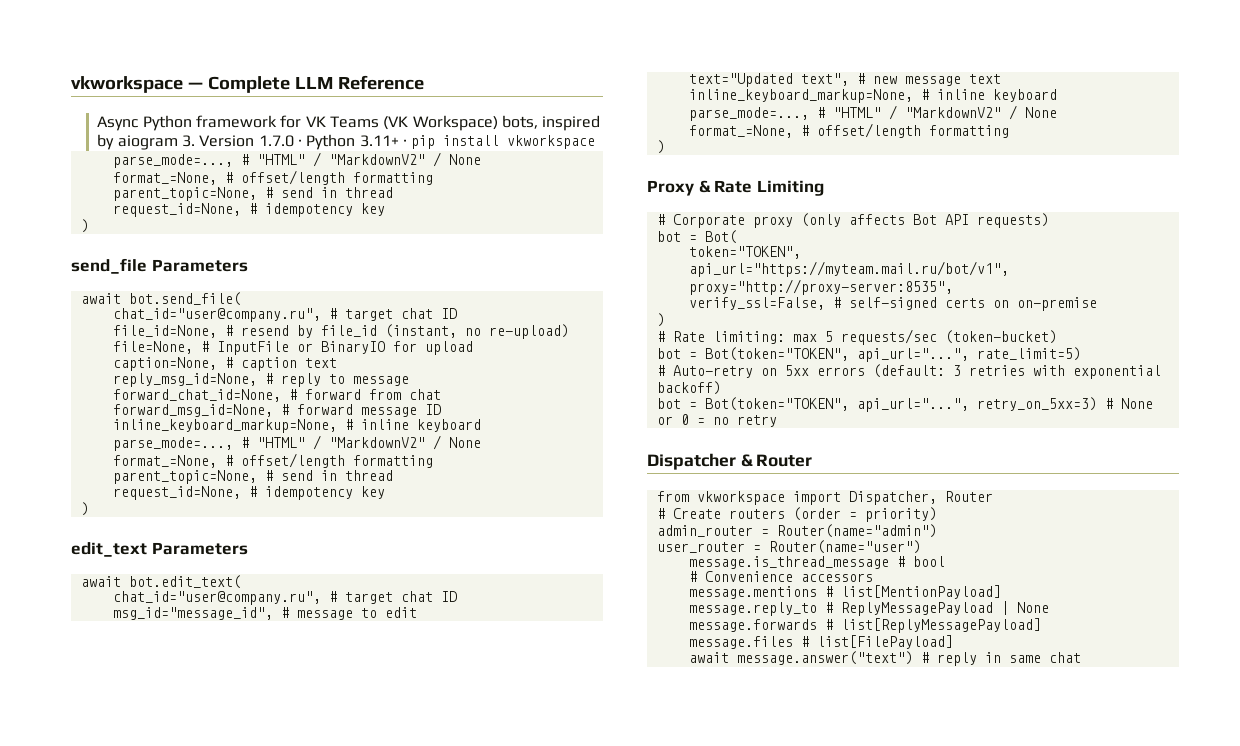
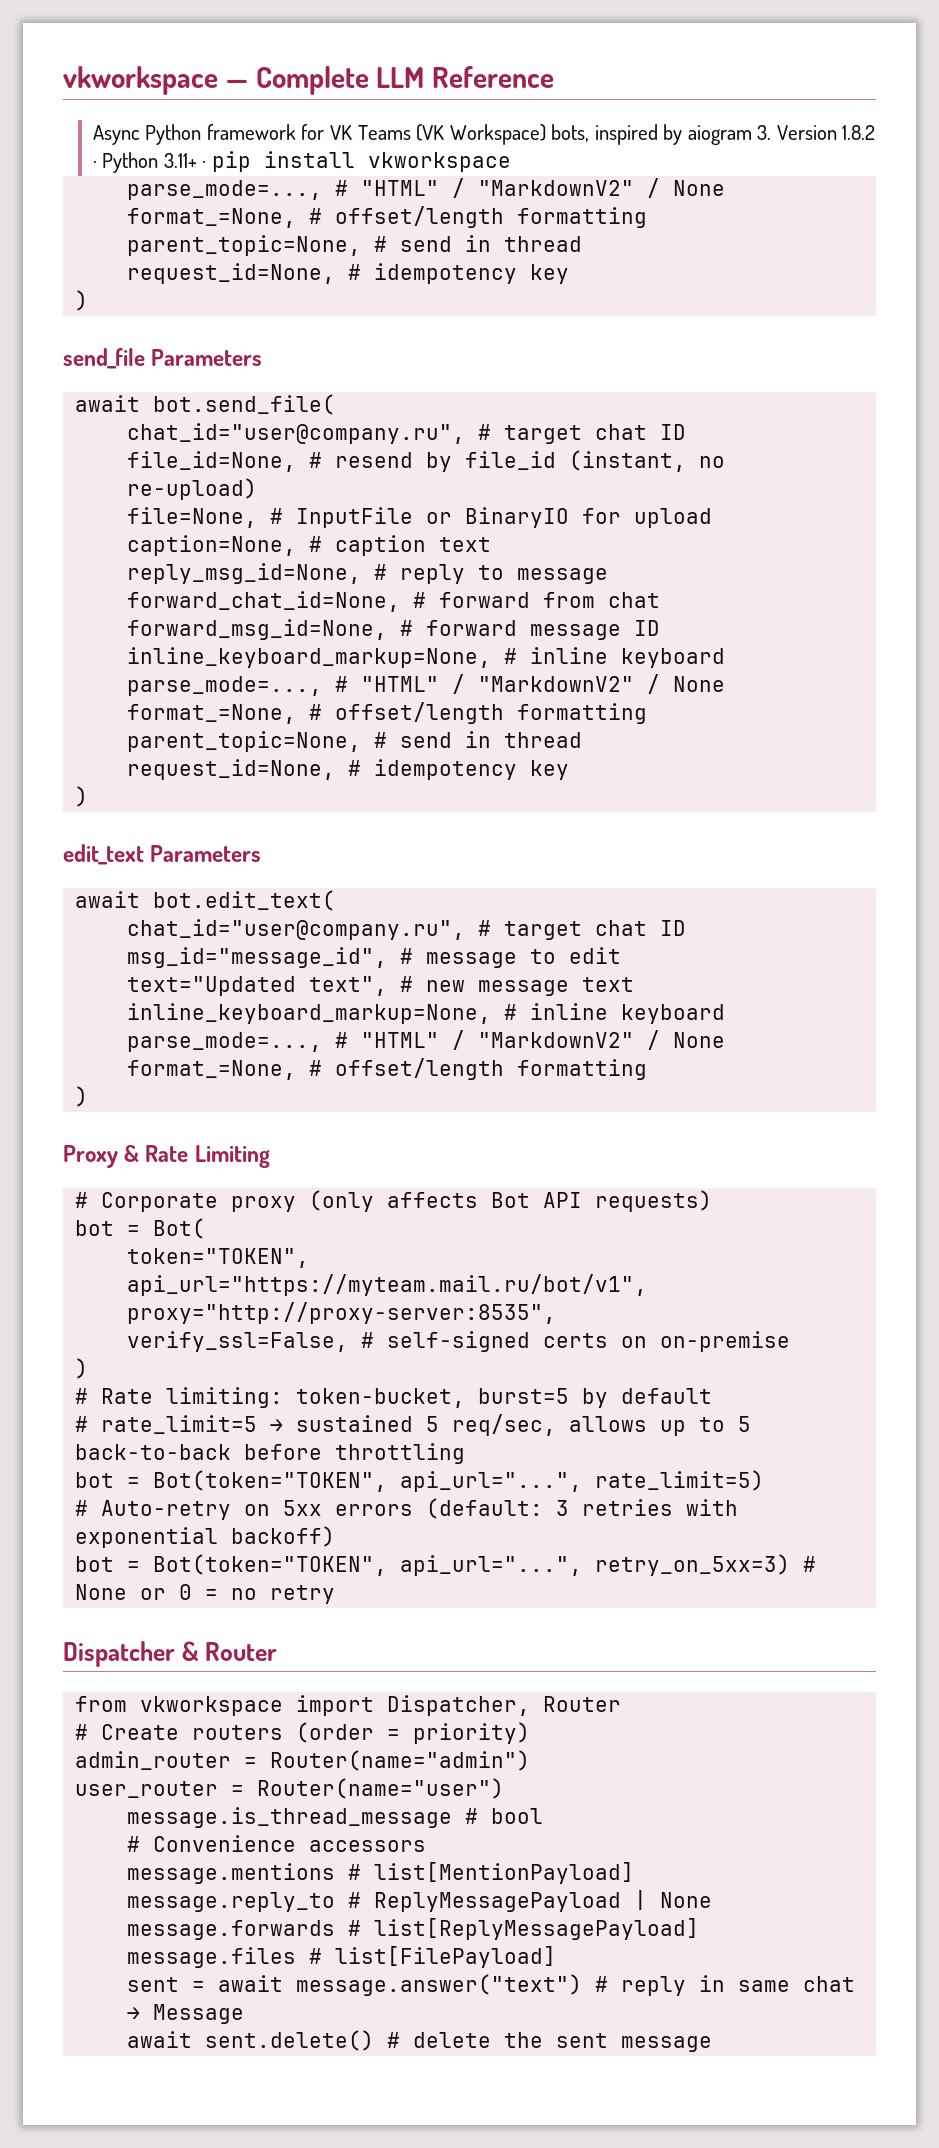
- Async Python framework for VK Teams (VK Workspace) bots, inspired by aiogram 3. Version 1.7.0 · Python 3.11+ · pip install vkworkspace
+ Async Python framework for VK Teams (VK Workspace) bots, inspired by aiogram 3. Version 1.8.2 · Python 3.11+ · pip install vkworkspace
- # Rate limiting: max 5 requests/sec (token-bucket)
+ # Rate limiting: token-bucket, burst=5 by default
+ # rate_limit=5 → sustained 5 req/sec, allows up to 5 back-to-back before throttling
- await message.answer("text") # reply in same chat
+ sent = await message.answer("text") # reply in same chat → Message
+ await sent.delete() # delete the sent message

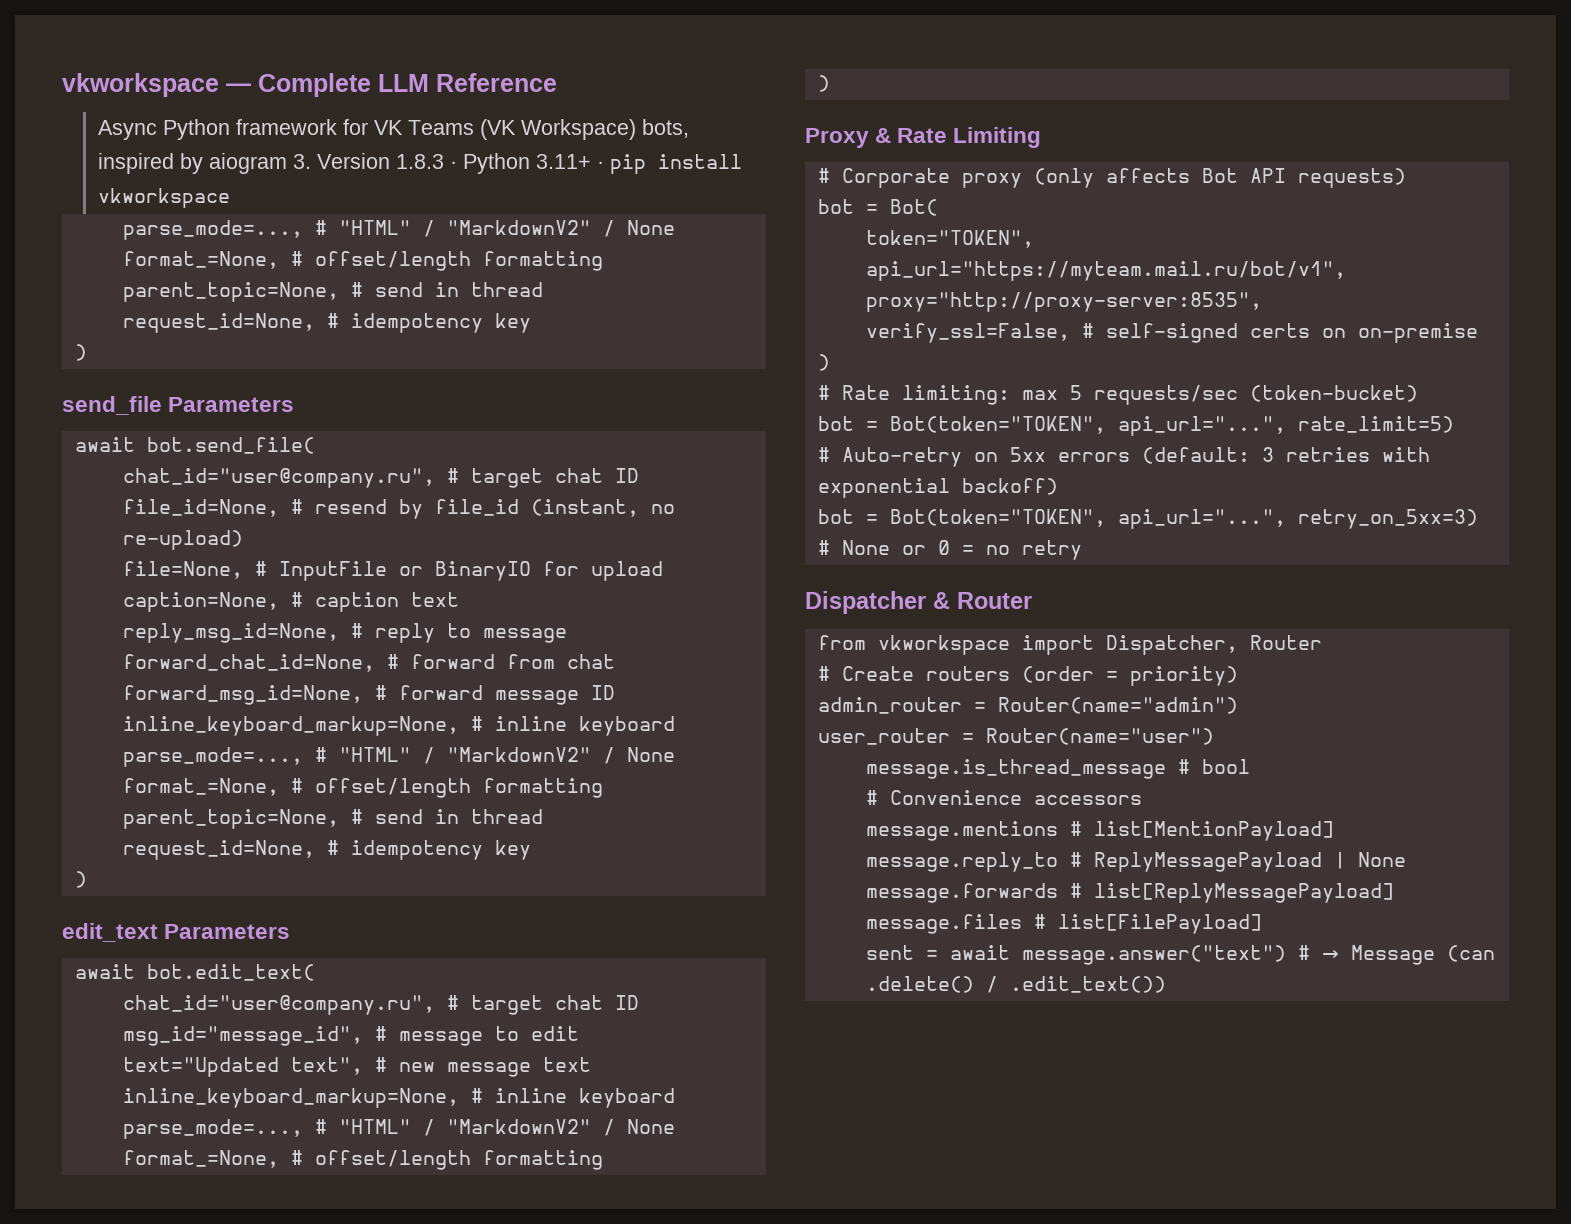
- Async Python framework for VK Teams (VK Workspace) bots, inspired by aiogram 3. Version 1.8.2 · Python 3.11+ · pip install vkworkspace
+ Async Python framework for VK Teams (VK Workspace) bots, inspired by aiogram 3. Version 1.8.3 · Python 3.11+ · pip install vkworkspace
- # Rate limiting: token-bucket, burst=5 by default
- # rate_limit=5 → sustained 5 req/sec, allows up to 5 back-to-back before throttling
+ # Rate limiting: max 5 requests/sec (token-bucket)
- sent = await message.answer("text") # reply in same chat → Message
- await sent.delete() # delete the sent message
+ sent = await message.answer("text") # → Message (can .delete() / .edit_text())

